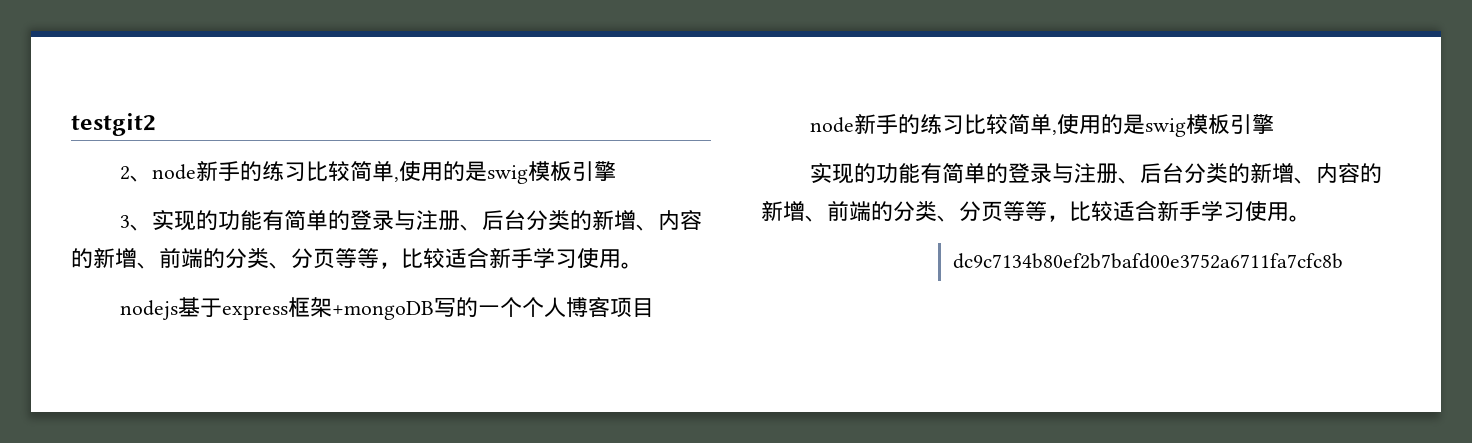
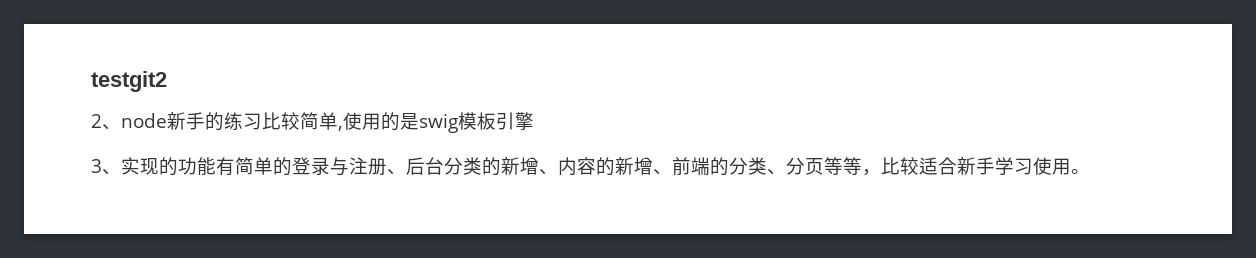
- nodejs基于express框架+mongoDB写的一个个人博客项目
- node新手的练习比较简单,使用的是swig模板引擎
- 实现的功能有简单的登录与注册、后台分类的新增、内容的新增、前端的分类、分页等等，比较适合新手学习使用。
- dc9c7134b80ef2b7bafd00e3752a6711fa7cfc8b

